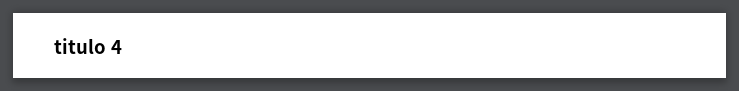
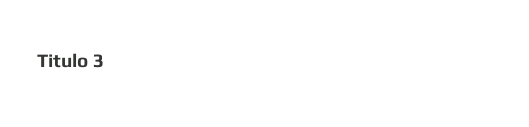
- titulo 4
+ Titulo 3

